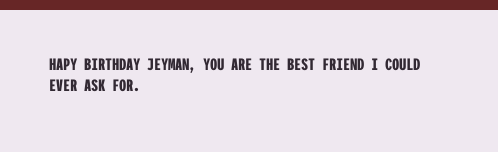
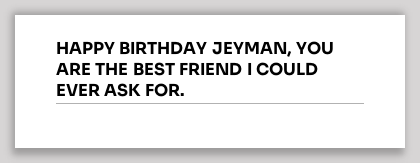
- HAPY BIRTHDAY JEYMAN, YOU ARE THE BEST FRIEND I COULD EVER ASK FOR.
+ HAPPY BIRTHDAY JEYMAN, YOU ARE THE BEST FRIEND I COULD EVER ASK FOR.

